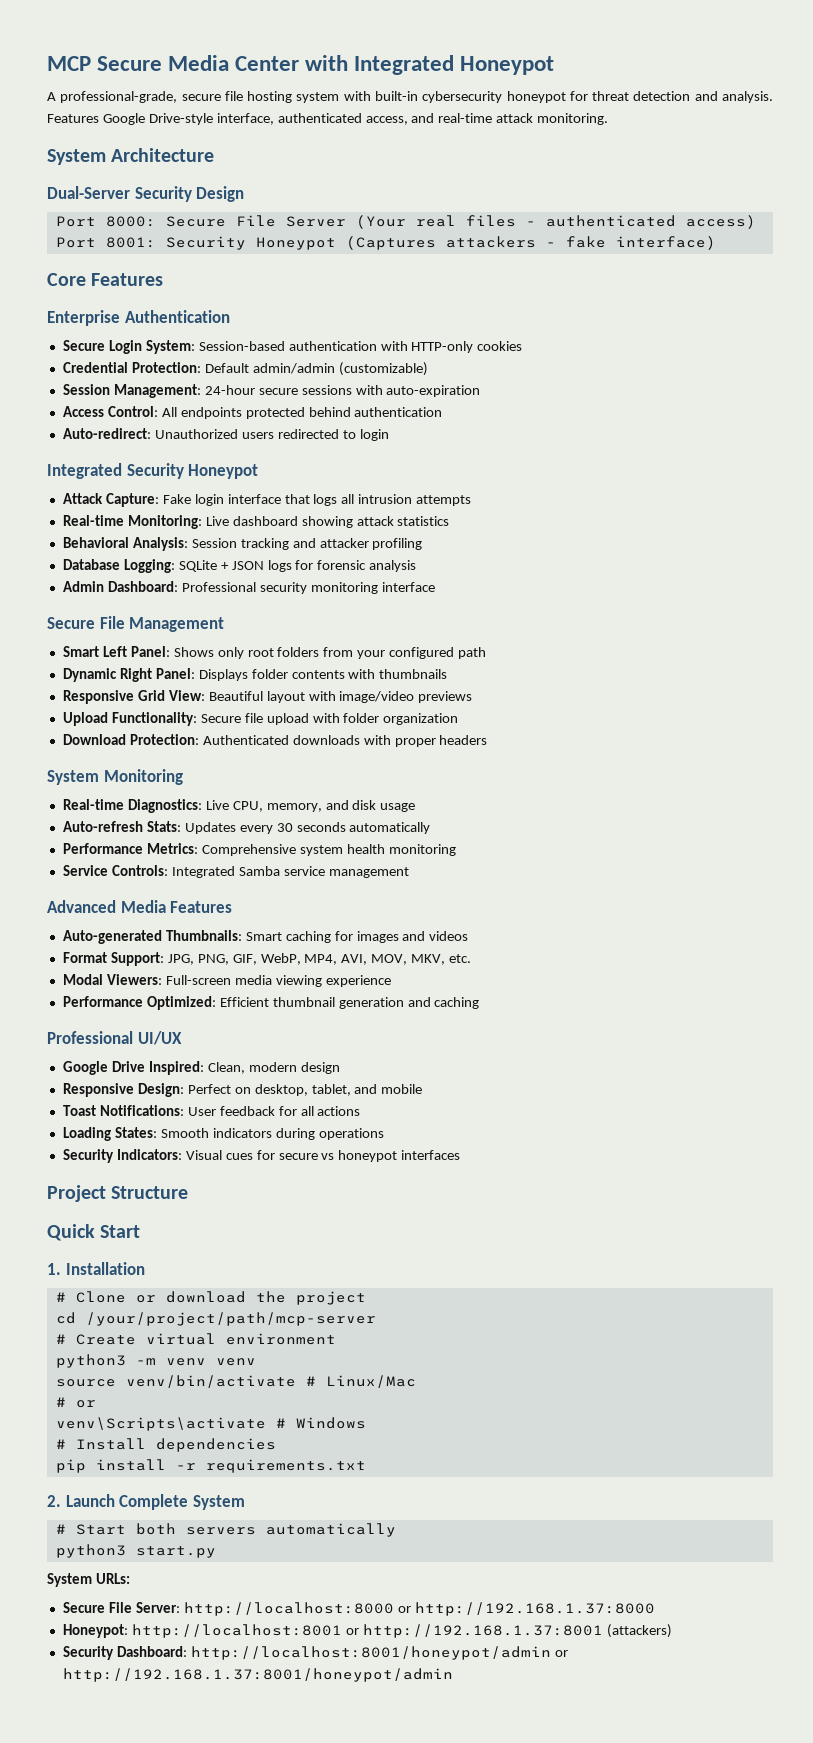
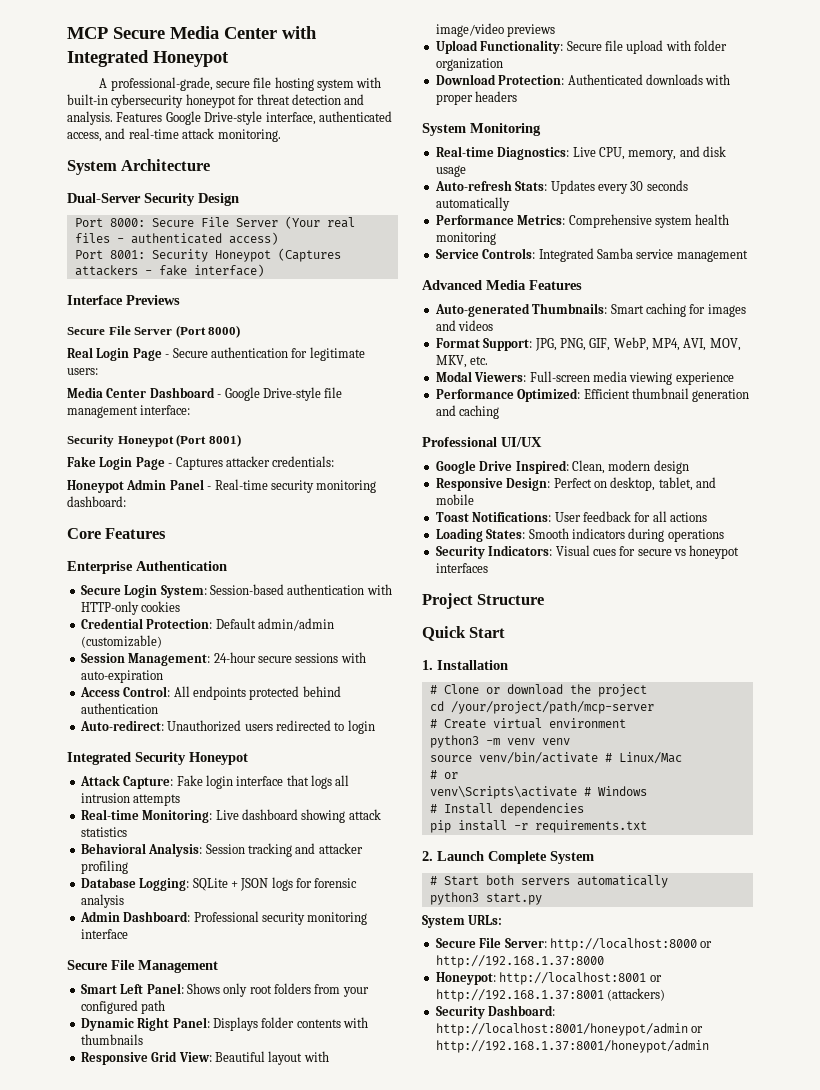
+ Interface Previews
+ Secure File Server (Port 8000)
+ Real Login Page - Secure authentication for legitimate users:
+ Media Center Dashboard - Google Drive-style file management interface:
+ Security Honeypot (Port 8001)
+ Fake Login Page - Captures attacker credentials:
+ Honeypot Admin Panel - Real-time security monitoring dashboard:

